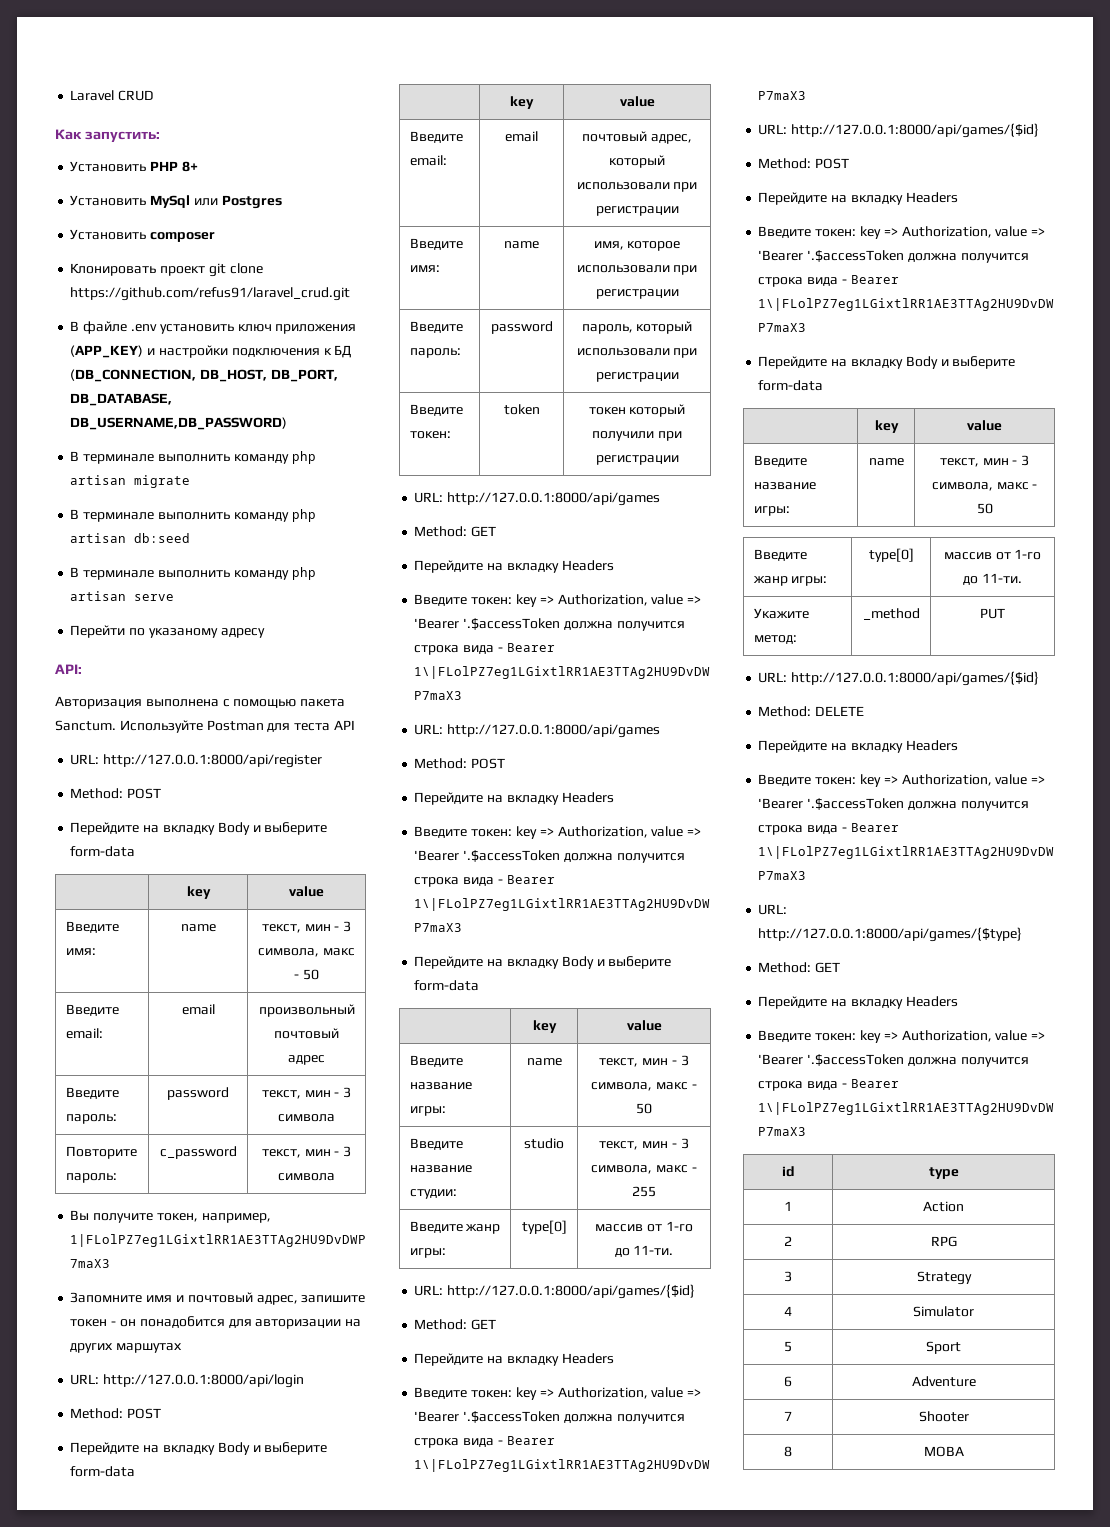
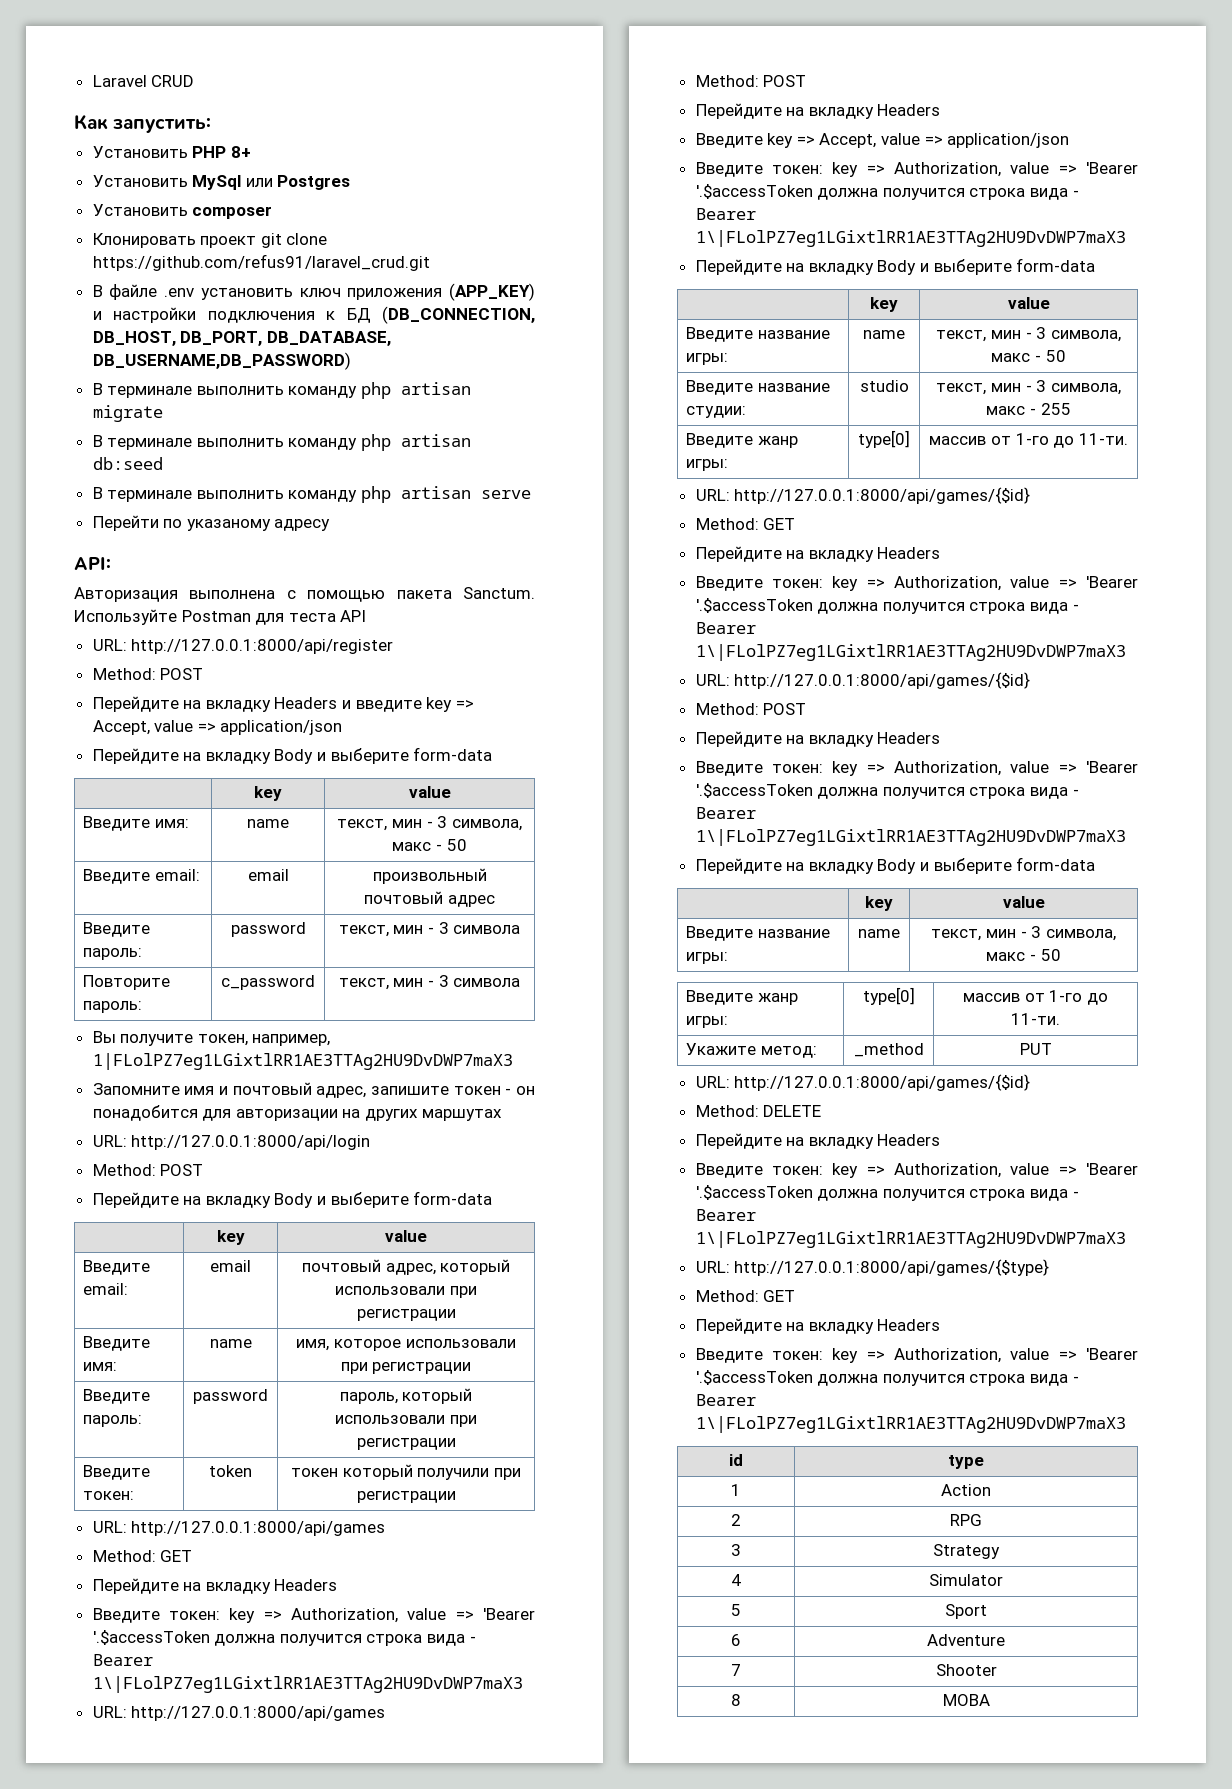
+ Перейдите на вкладку Headers и введите key => Accept, value => application/json
+ Введите key => Accept, value => application/json

